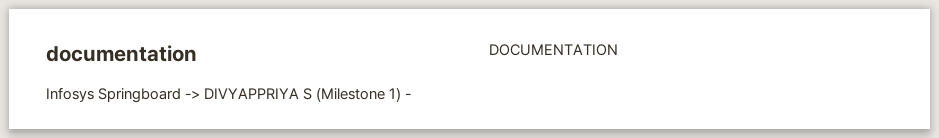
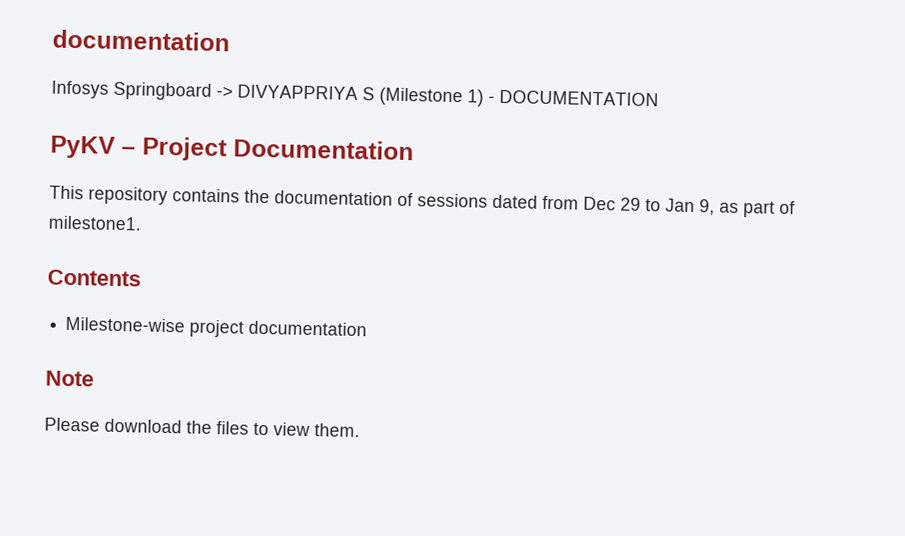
+ PyKV – Project Documentation
+ This repository contains the documentation of sessions dated from Dec 29 to Jan 9, as part of milestone1.
+ Contents
+ Milestone-wise project documentation
+ Note
+ Please download the files to view them.

